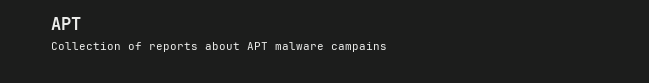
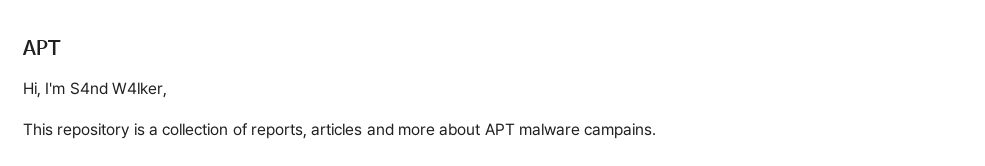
- Collection of reports about APT malware campains
+ Hi, I'm S4nd W4lker,
+ This repository is a collection of reports, articles and more about APT malware campains.

